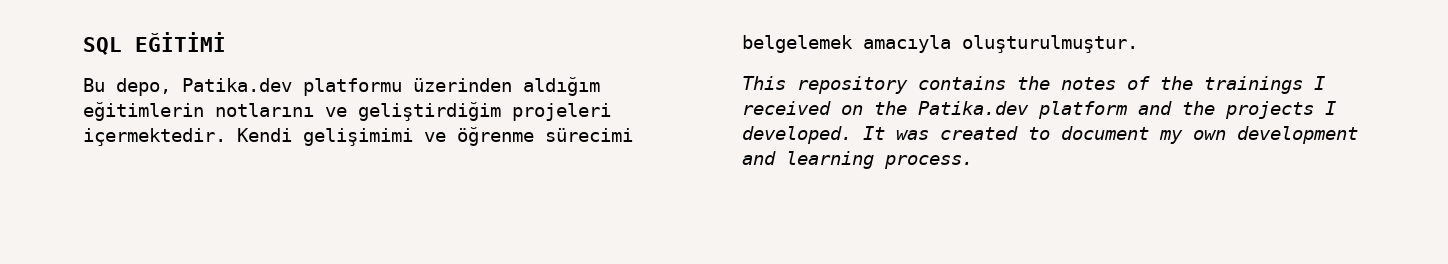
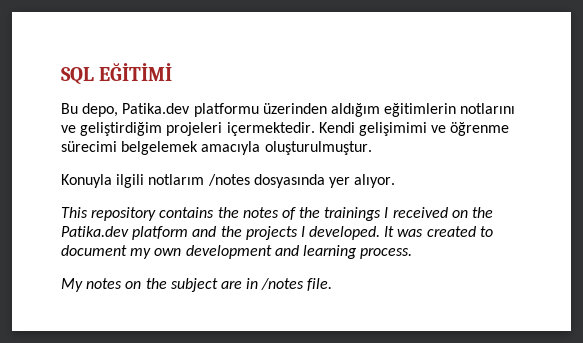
+ Konuyla ilgili notlarım /notes dosyasında yer alıyor.
+ My notes on the subject are in /notes file.

